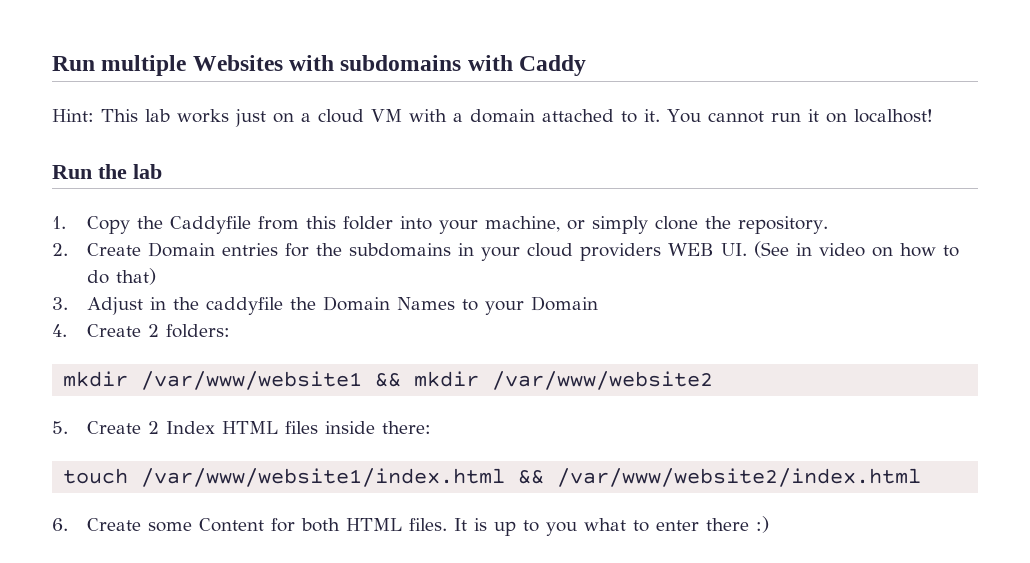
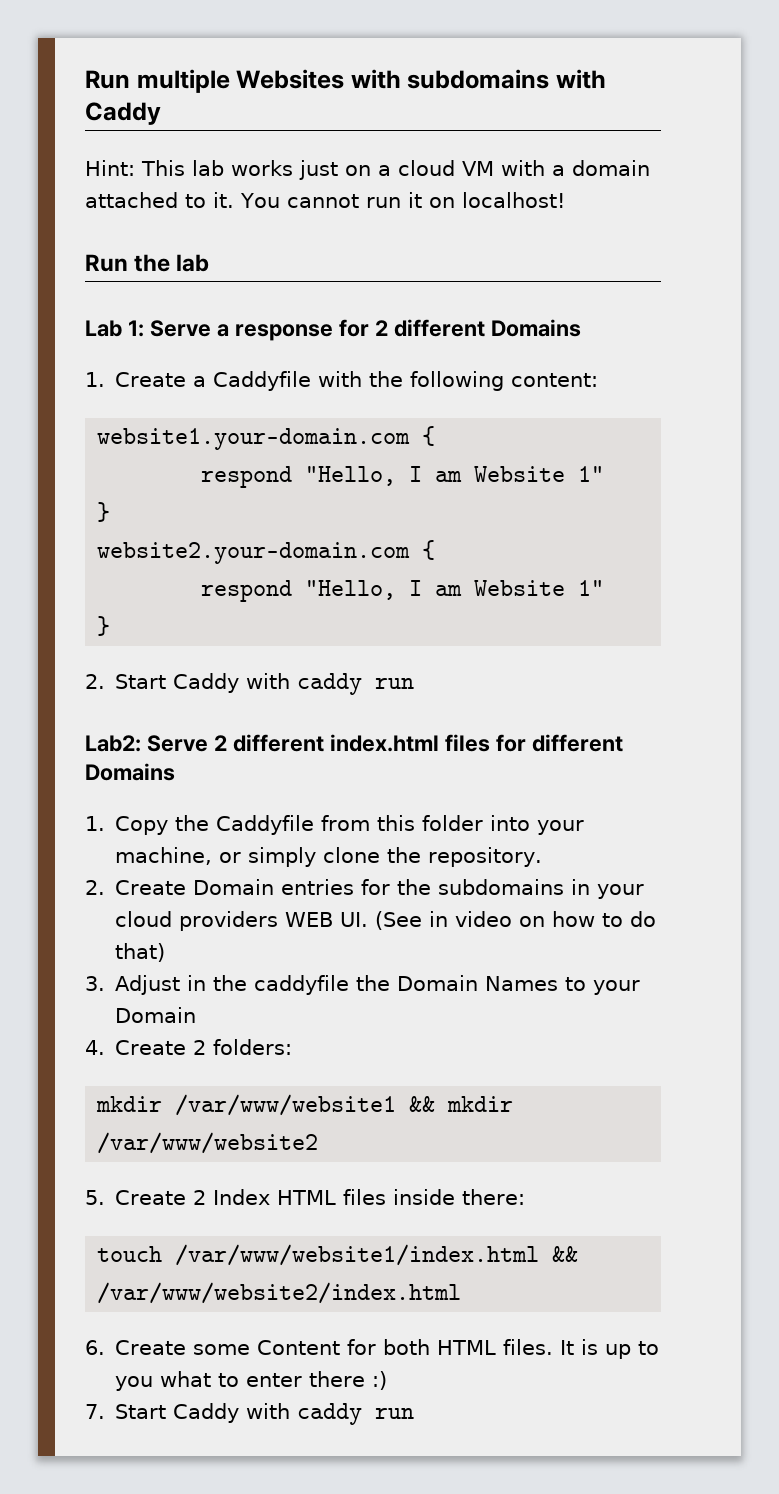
+ Lab 1: Serve a response for 2 different Domains
+ 1. Create a Caddyfile with the following content:
+ website1.your-domain.com {
+ respond "Hello, I am Website 1"
+ }
+ website2.your-domain.com {
+ respond "Hello, I am Website 1"
+ }
+ 2. Start Caddy with caddy run
+ Lab2: Serve 2 different index.html files for different Domains
+ 7. Start Caddy with caddy run

